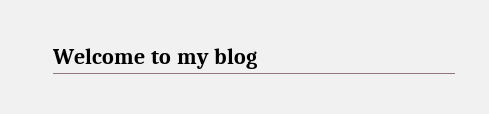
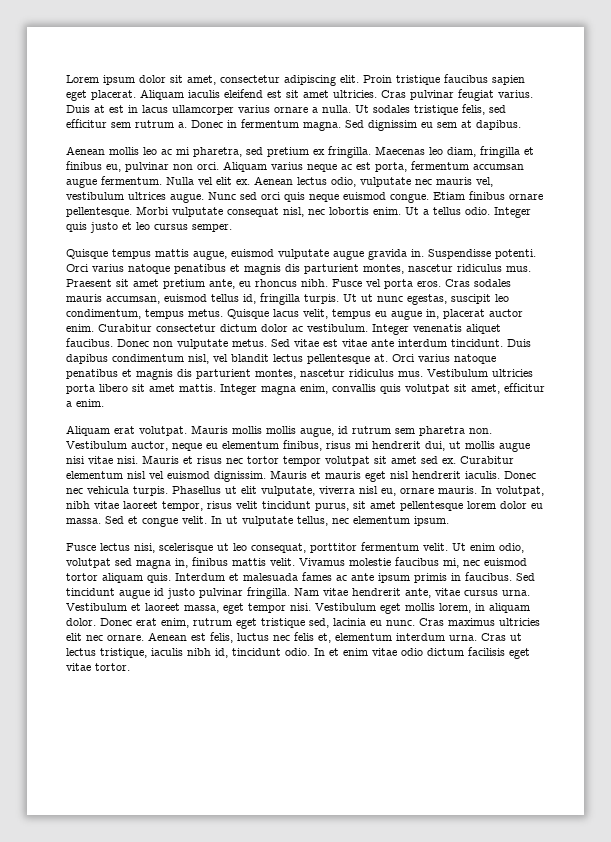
- Welcome to my blog
+ Lorem ipsum dolor sit amet, consectetur adipiscing elit. Proin tristique faucibus sapien eget placerat. Aliquam iaculis eleifend est sit amet ultricies. Cras pulvinar feugiat varius. Duis at est in lacus ullamcorper varius ornare a nulla. Ut sodales tristique felis, sed efficitur sem rutrum a. Donec in fermentum magna. Sed dignissim eu sem at dapibus.
+ Aenean mollis leo ac mi pharetra, sed pretium ex fringilla. Maecenas leo diam, fringilla et finibus eu, pulvinar non orci. Aliquam varius neque ac est porta, fermentum accumsan augue fermentum. Nulla vel elit ex. Aenean lectus odio, vulputate nec mauris vel, vestibulum ultrices augue. Nunc sed orci quis neque euismod congue. Etiam finibus ornare pellentesque. Morbi vulputate consequat nisl, nec lobortis enim. Ut a tellus odio. Integer quis justo et leo cursus semper.
+ Quisque tempus mattis augue, euismod vulputate augue gravida in. Suspendisse potenti. Orci varius natoque penatibus et magnis dis parturient montes, nascetur ridiculus mus. Praesent sit amet pretium ante, eu rhoncus nibh. Fusce vel porta eros. Cras sodales mauris accumsan, euismod tellus id, fringilla turpis. Ut ut nunc egestas, suscipit leo condimentum, tempus metus. Quisque lacus velit, tempus eu augue in, placerat auctor enim. Curabitur consectetur dictum dolor ac vestibulum. Integer venenatis aliquet faucibus. Donec non vulputate metus. Sed vitae est vitae ante interdum tincidunt. Duis dapibus condimentum nisl, vel blandit lectus pellentesque at. Orci varius natoque penatibus et magnis dis parturient montes, nascetur ridiculus mus. Vestibulum ultricies porta libero sit amet mattis. Integer magna enim, convallis quis volutpat sit amet, efficitur a enim.
+ Aliquam erat volutpat. Mauris mollis mollis augue, id rutrum sem pharetra non. Vestibulum auctor, neque eu elementum finibus, risus mi hendrerit dui, ut mollis augue nisi vitae nisi. Mauris et risus nec tortor tempor volutpat sit amet sed ex. Curabitur elementum nisl vel euismod dignissim. Mauris et mauris eget nisl hendrerit iaculis. Donec nec vehicula turpis. Phasellus ut elit vulputate, viverra nisl eu, ornare mauris. In volutpat, nibh vitae laoreet tempor, risus velit tincidunt purus, sit amet pellentesque lorem dolor eu massa. Sed et congue velit. In ut vulputate tellus, nec elementum ipsum.
+ Fusce lectus nisi, scelerisque ut leo consequat, porttitor fermentum velit. Ut enim odio, volutpat sed magna in, finibus mattis velit. Vivamus molestie faucibus mi, nec euismod tortor aliquam quis. Interdum et malesuada fames ac ante ipsum primis in faucibus. Sed tincidunt augue id justo pulvinar fringilla. Nam vitae hendrerit ante, vitae cursus urna. Vestibulum et laoreet massa, eget tempor nisi. Vestibulum eget mollis lorem, in aliquam dolor. Donec erat enim, rutrum eget tristique sed, lacinia eu nunc. Cras maximus ultricies elit nec ornare. Aenean est felis, luctus nec felis et, elementum interdum urna. Cras ut lectus tristique, iaculis nibh id, tincidunt odio. In et enim vitae odio dictum facilisis eget vitae tortor.

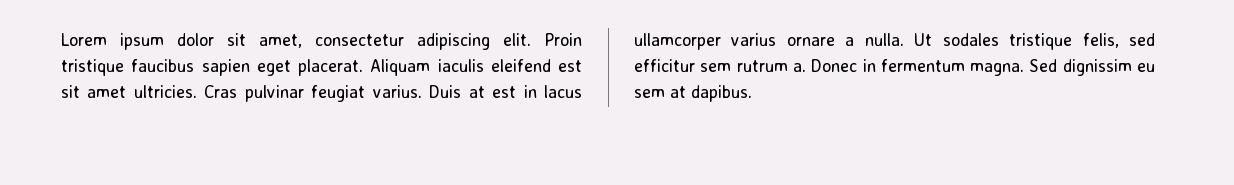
- Aenean mollis leo ac mi pharetra, sed pretium ex fringilla. Maecenas leo diam, fringilla et finibus eu, pulvinar non orci. Aliquam varius neque ac est porta, fermentum accumsan augue fermentum. Nulla vel elit ex. Aenean lectus odio, vulputate nec mauris vel, vestibulum ultrices augue. Nunc sed orci quis neque euismod congue. Etiam finibus ornare pellentesque. Morbi vulputate consequat nisl, nec lobortis enim. Ut a tellus odio. Integer quis justo et leo cursus semper.
- Quisque tempus mattis augue, euismod vulputate augue gravida in. Suspendisse potenti. Orci varius natoque penatibus et magnis dis parturient montes, nascetur ridiculus mus. Praesent sit amet pretium ante, eu rhoncus nibh. Fusce vel porta eros. Cras sodales mauris accumsan, euismod tellus id, fringilla turpis. Ut ut nunc egestas, suscipit leo condimentum, tempus metus. Quisque lacus velit, tempus eu augue in, placerat auctor enim. Curabitur consectetur dictum dolor ac vestibulum. Integer venenatis aliquet faucibus. Donec non vulputate metus. Sed vitae est vitae ante interdum tincidunt. Duis dapibus condimentum nisl, vel blandit lectus pellentesque at. Orci varius natoque penatibus et magnis dis parturient montes, nascetur ridiculus mus. Vestibulum ultricies porta libero sit amet mattis. Integer magna enim, convallis quis volutpat sit amet, efficitur a enim.
- Aliquam erat volutpat. Mauris mollis mollis augue, id rutrum sem pharetra non. Vestibulum auctor, neque eu elementum finibus, risus mi hendrerit dui, ut mollis augue nisi vitae nisi. Mauris et risus nec tortor tempor volutpat sit amet sed ex. Curabitur elementum nisl vel euismod dignissim. Mauris et mauris eget nisl hendrerit iaculis. Donec nec vehicula turpis. Phasellus ut elit vulputate, viverra nisl eu, ornare mauris. In volutpat, nibh vitae laoreet tempor, risus velit tincidunt purus, sit amet pellentesque lorem dolor eu massa. Sed et congue velit. In ut vulputate tellus, nec elementum ipsum.
- Fusce lectus nisi, scelerisque ut leo consequat, porttitor fermentum velit. Ut enim odio, volutpat sed magna in, finibus mattis velit. Vivamus molestie faucibus mi, nec euismod tortor aliquam quis. Interdum et malesuada fames ac ante ipsum primis in faucibus. Sed tincidunt augue id justo pulvinar fringilla. Nam vitae hendrerit ante, vitae cursus urna. Vestibulum et laoreet massa, eget tempor nisi. Vestibulum eget mollis lorem, in aliquam dolor. Donec erat enim, rutrum eget tristique sed, lacinia eu nunc. Cras maximus ultricies elit nec ornare. Aenean est felis, luctus nec felis et, elementum interdum urna. Cras ut lectus tristique, iaculis nibh id, tincidunt odio. In et enim vitae odio dictum facilisis eget vitae tortor.

